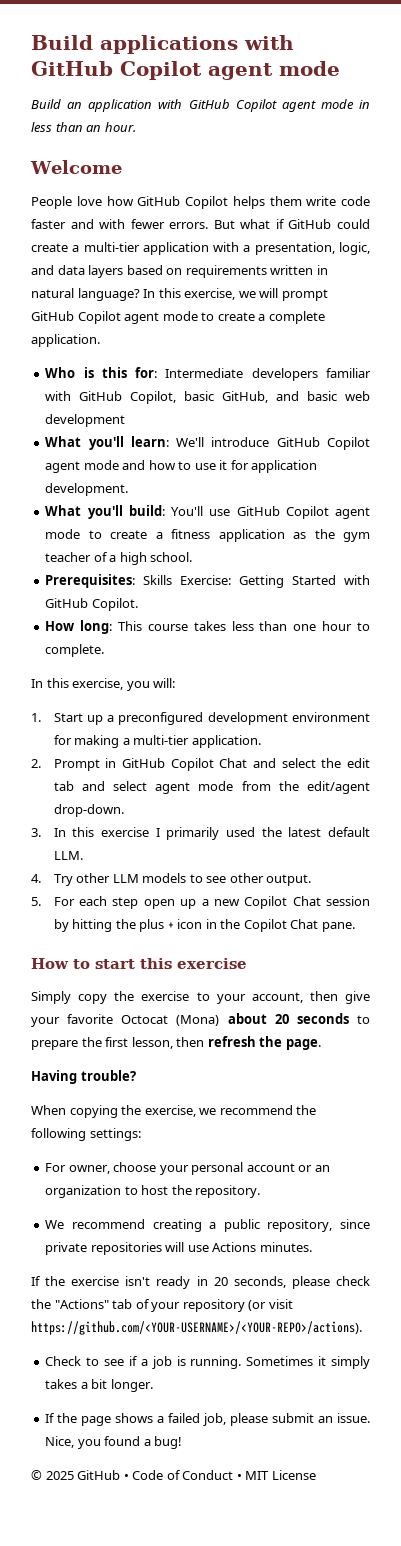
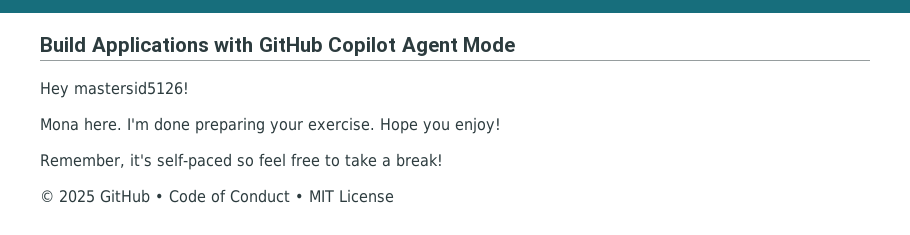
- Build applications with GitHub Copilot agent mode
- Build an application with GitHub Copilot agent mode in less than an hour.
- Welcome
- People love how GitHub Copilot helps them write code faster and with fewer errors. But what if GitHub could create a multi-tier application with a presentation, logic, and data layers based on requirements written in natural language? In this exercise, we will prompt GitHub Copilot agent mode to create a complete application.
- Who is this for: Intermediate developers familiar with GitHub Copilot, basic GitHub, and basic web development
- What you'll learn: We'll introduce GitHub Copilot agent mode and how to use it for application development.
- What you'll build: You'll use GitHub Copilot agent mode to create a fitness application as the gym teacher of a high school.
- Prerequisites: Skills Exercise: Getting Started with GitHub Copilot.
- How long: This course takes less than one hour to complete.
- In this exercise, you will:
- 1. Start up a preconfigured development environment for making a multi-tier application.
- 2. Prompt in GitHub Copilot Chat and select the edit tab and select agent mode from the edit/agent drop-down.
- 3. In this exercise I primarily used the latest default LLM.
- 4. Try other LLM models to see other output.
- 5. For each step open up a new Copilot Chat session by hitting the plus + icon in the Copilot Chat pane.
- How to start this exercise
- Simply copy the exercise to your account, then give your favorite Octocat (Mona) about 20 seconds to prepare the first lesson, then refresh the page.
- Having trouble?
- When copying the exercise, we recommend the following settings:
- For owner, choose your personal account or an organization to host the repository.
- We recommend creating a public repository, since private repositories will use Actions minutes.
- If the exercise isn't ready in 20 seconds, please check the "Actions" tab of your repository (or visit https://github.com/<YOUR-USERNAME>/<YOUR-REPO>/actions).
- Check to see if a job is running. Sometimes it simply takes a bit longer.
- If the page shows a failed job, please submit an issue. Nice, you found a bug!
+ Build Applications with GitHub Copilot Agent Mode
+ Hey mastersid5126!
+ Mona here. I'm done preparing your exercise. Hope you enjoy!
+ Remember, it's self-paced so feel free to take a break!

